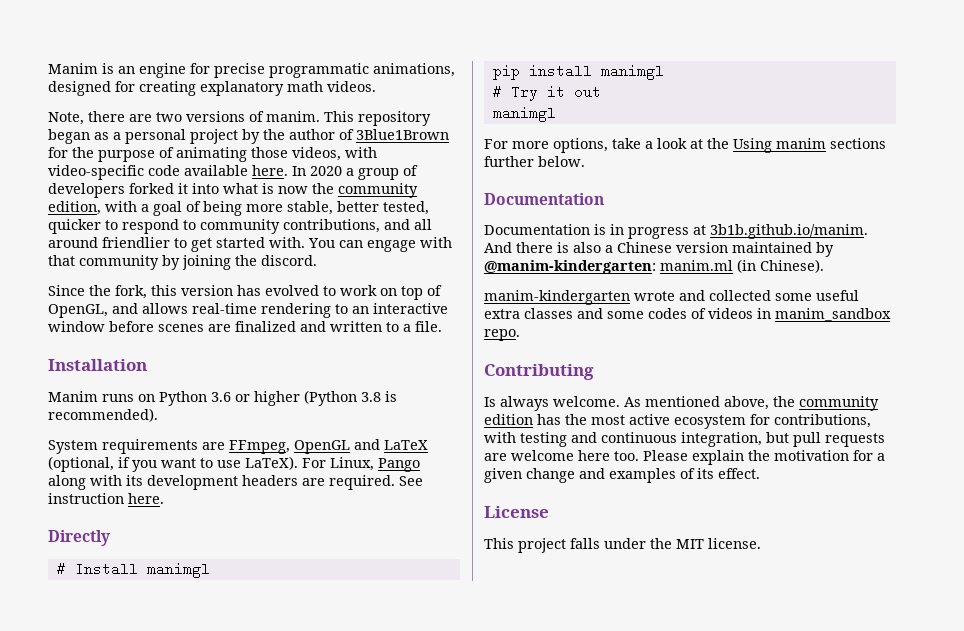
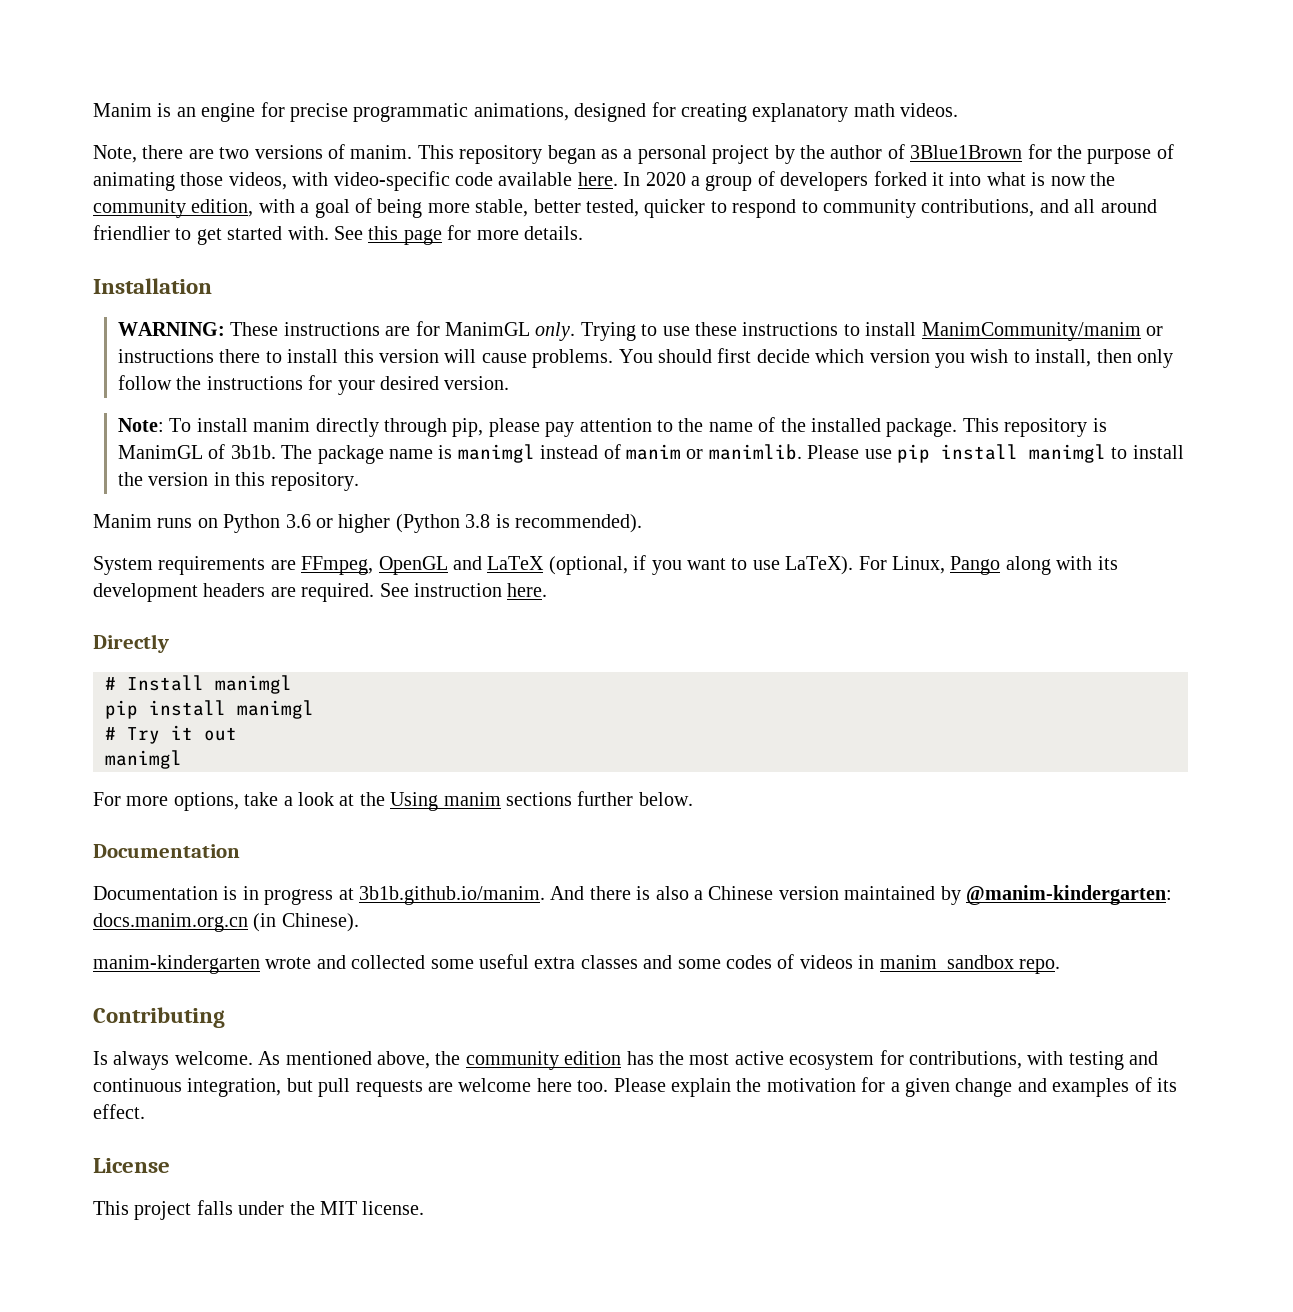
- You can engage with that community by joining the discord.
- Since the fork, this version has evolved to work on top of OpenGL, and allows real-time rendering to an interactive window before scenes are finalized and written to a file.
+ See this page for more details.
  Installation
+ WARNING: These instructions are for ManimGL only. Trying to use these instructions to install ManimCommunity/manim or instructions there to install this version will cause problems. You should first decide which version you wish to install, then only follow the instructions for your desired version.
+ Note: To install manim directly through pip, please pay attention to the name of the installed package. This repository is ManimGL of 3b1b. The package name is manimgl instead of manim or manimlib. Please use pip install manimgl to install the version in this repository.
- Documentation is in progress at 3b1b.github.io/manim. And there is also a Chinese version maintained by @manim-kindergarten: manim.ml (in Chinese).
+ Documentation is in progress at 3b1b.github.io/manim. And there is also a Chinese version maintained by @manim-kindergarten: docs.manim.org.cn (in Chinese).

